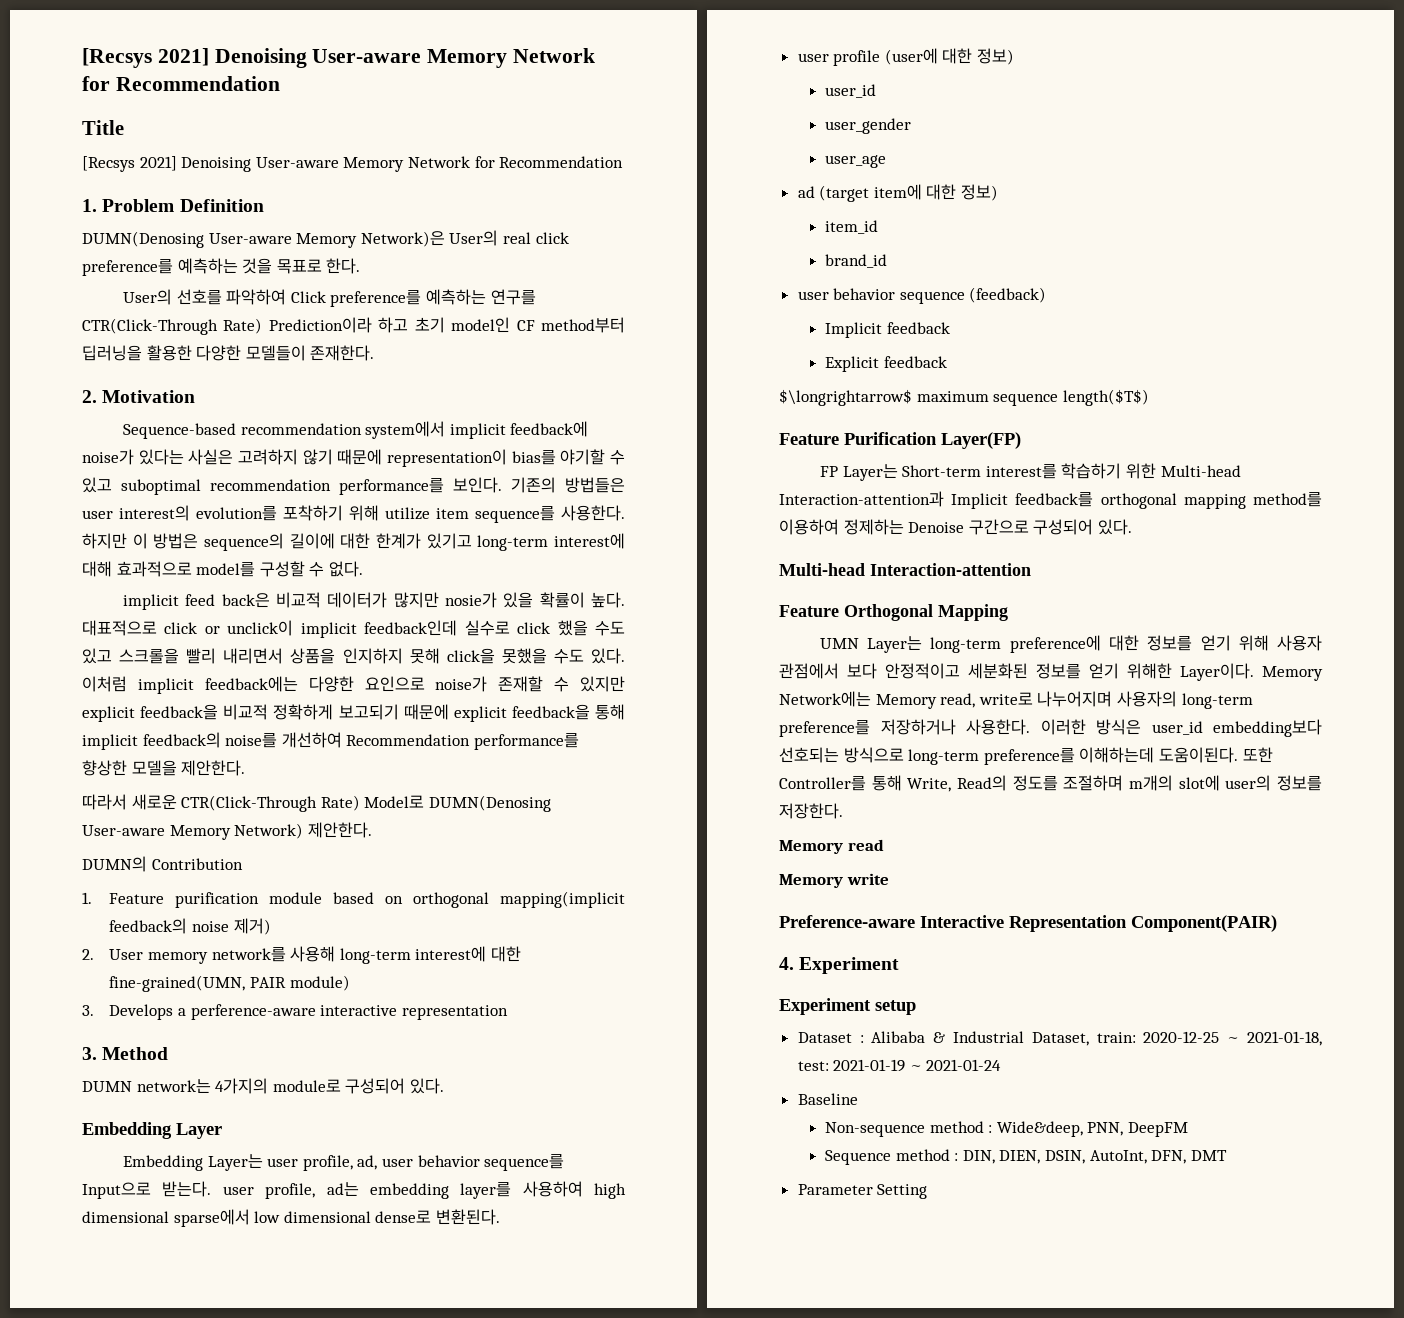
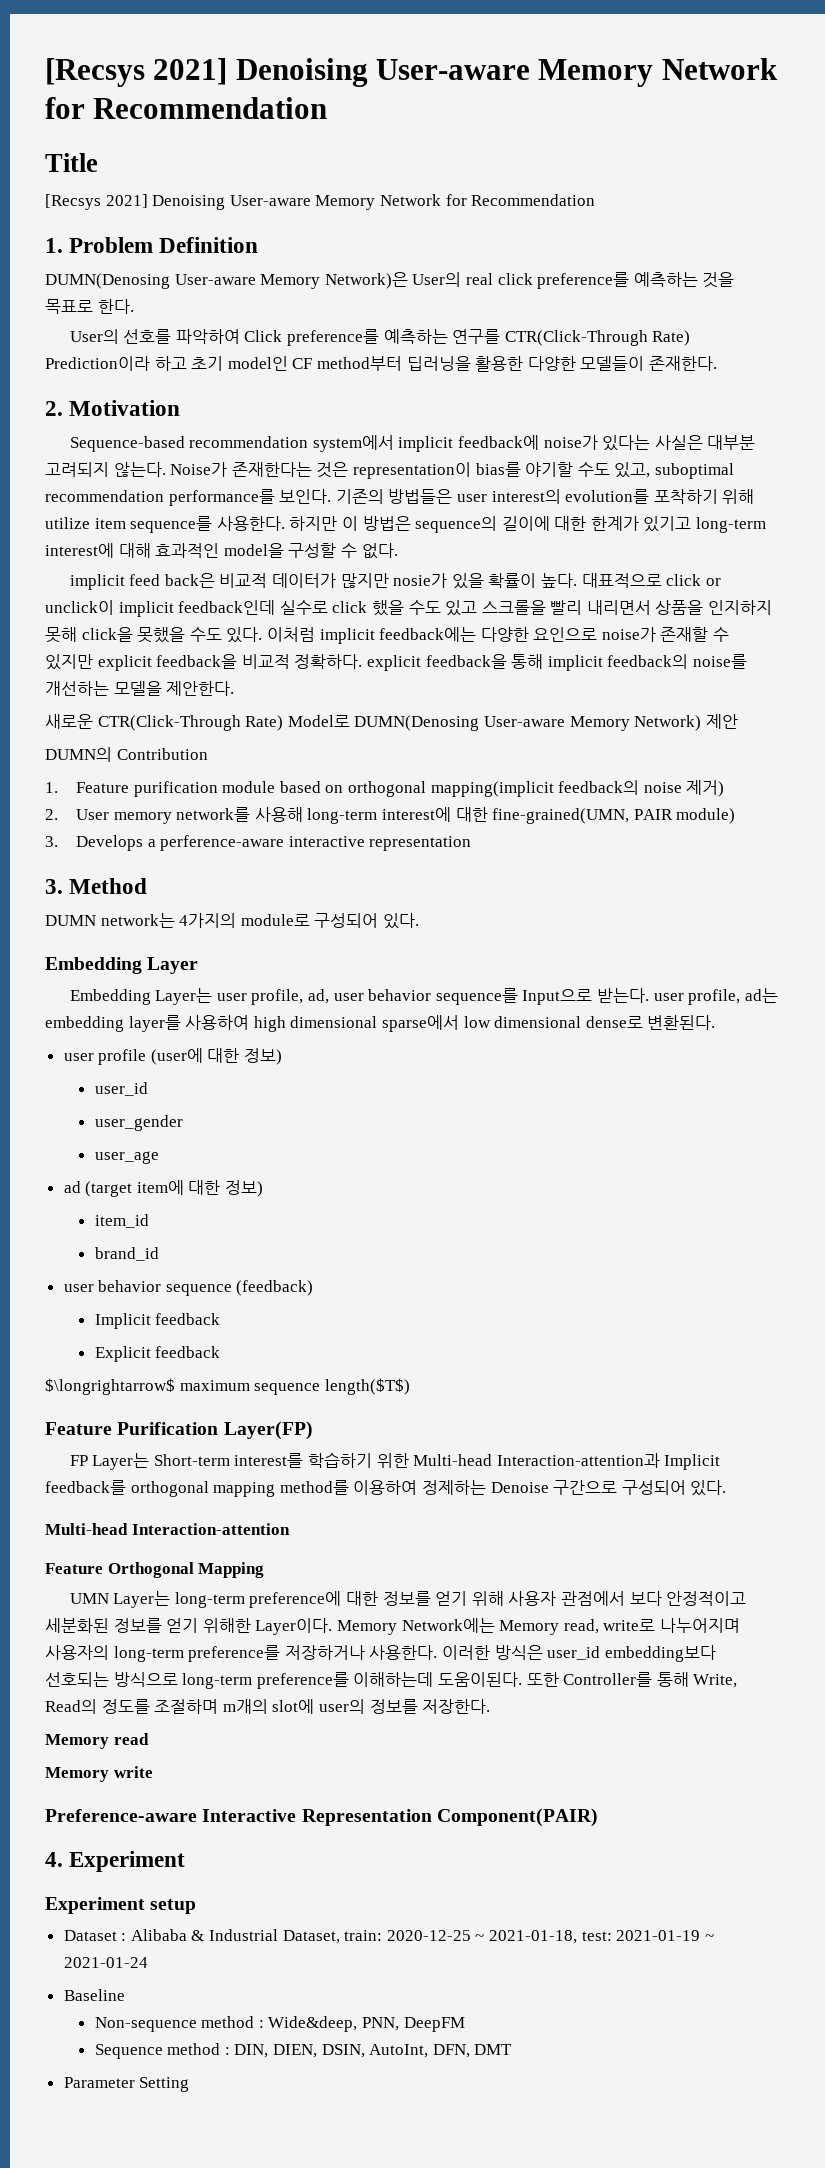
- Sequence-based recommendation system에서 implicit feedback에 noise가 있다는 사실은 고려하지 않기 때문에 representation이 bias를 야기할 수 있고 suboptimal recommendation performance를 보인다.
+ Sequence-based recommendation system에서 implicit feedback에 noise가 있다는 사실은 대부분 고려되지 않는다. Noise가 존재한다는 것은 representation이 bias를 야기할 수도 있고, suboptimal recommendation performance를 보인다.
- 하지만 이 방법은 sequence의 길이에 대한 한계가 있기고 long-term interest에 대해 효과적으로 model를 구성할 수 없다.
+ 하지만 이 방법은 sequence의 길이에 대한 한계가 있기고 long-term interest에 대해 효과적인 model을 구성할 수 없다.
- 이처럼 implicit feedback에는 다양한 요인으로 noise가 존재할 수 있지만 explicit feedback을 비교적 정확하게 보고되기 때문에 explicit feedback을 통해 implicit feedback의 noise를 개선하여 Recommendation performance를 향상한 모델을 제안한다.
+ 이처럼 implicit feedback에는 다양한 요인으로 noise가 존재할 수 있지만 explicit feedback을 비교적 정확하다. explicit feedback을 통해 implicit feedback의 noise를 개선하는 모델을 제안한다.
- 따라서 새로운 CTR(Click-Through Rate) Model로 DUMN(Denosing User-aware Memory Network) 제안한다.
+ 새로운 CTR(Click-Through Rate) Model로 DUMN(Denosing User-aware Memory Network) 제안

